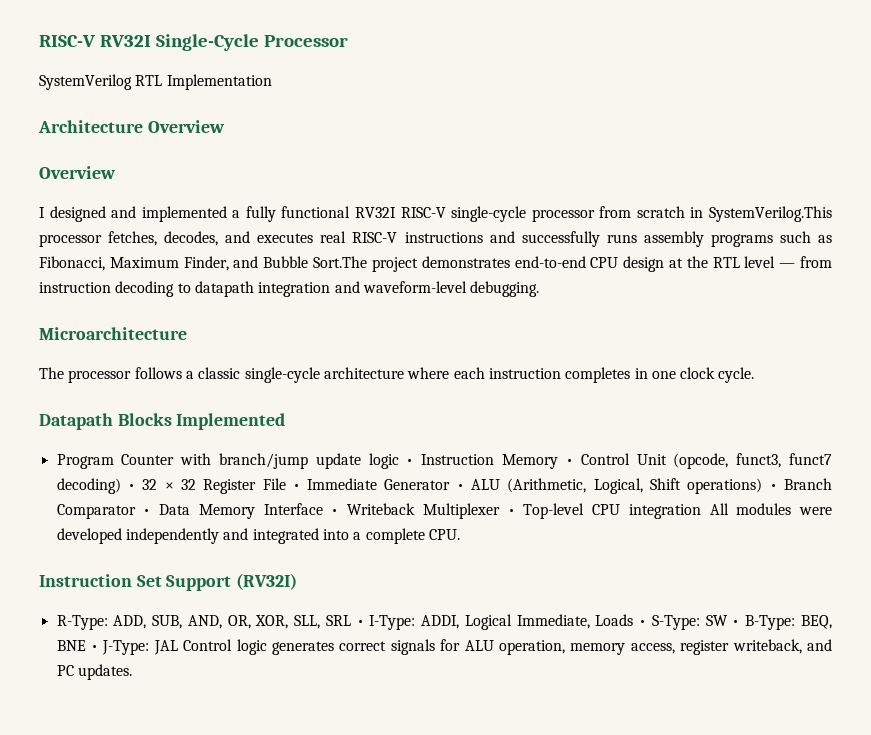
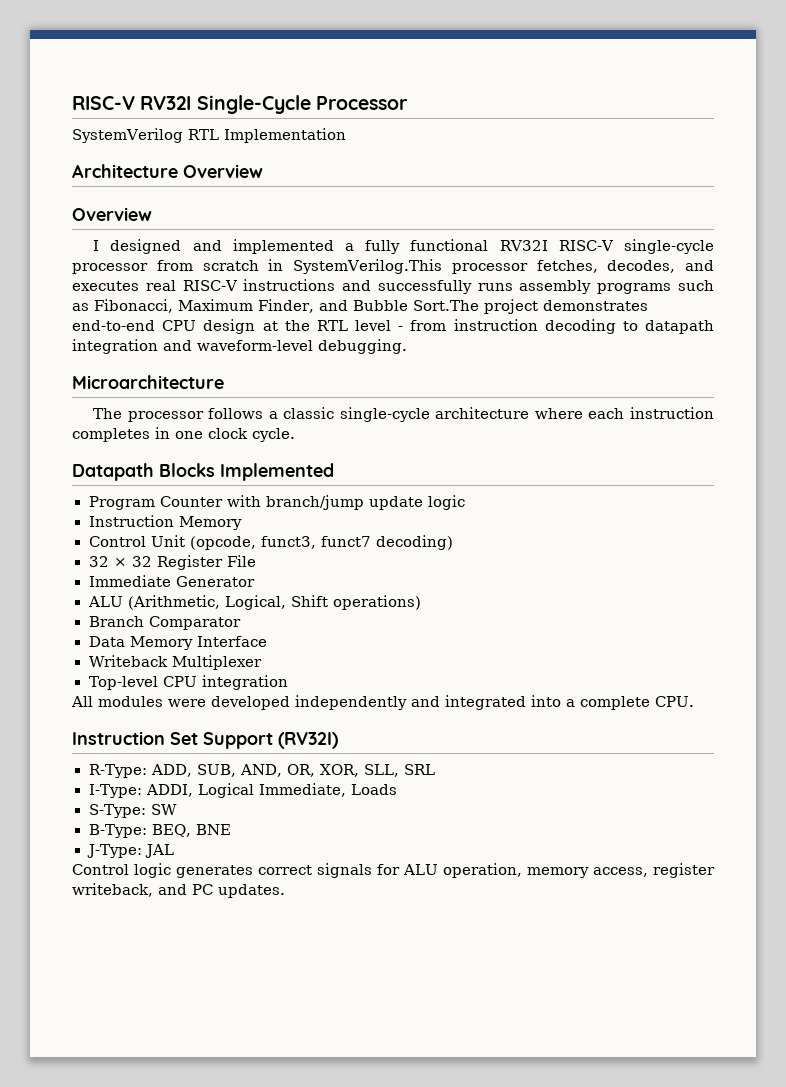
- I designed and implemented a fully functional RV32I RISC-V single-cycle processor from scratch in SystemVerilog.This processor fetches, decodes, and executes real RISC-V instructions and successfully runs assembly programs such as Fibonacci, Maximum Finder, and Bubble Sort.The project demonstrates end-to-end CPU design at the RTL level — from instruction decoding to datapath integration and waveform-level debugging.
+ I designed and implemented a fully functional RV32I RISC-V single-cycle processor from scratch in SystemVerilog.This processor fetches, decodes, and executes real RISC-V instructions and successfully runs assembly programs such as Fibonacci, Maximum Finder, and Bubble Sort.The project demonstrates end-to-end CPU design at the RTL level - from instruction decoding to datapath integration and waveform-level debugging.
- Program Counter with branch/jump update logic • Instruction Memory • Control Unit (opcode, funct3, funct7 decoding) • 32 × 32 Register File • Immediate Generator • ALU (Arithmetic, Logical, Shift operations) • Branch Comparator • Data Memory Interface • Writeback Multiplexer • Top-level CPU integration All modules were developed independently and integrated into a complete CPU.
+ Program Counter with branch/jump update logic
+ Instruction Memory
+ Control Unit (opcode, funct3, funct7 decoding)
+ 32 × 32 Register File
+ Immediate Generator
+ ALU (Arithmetic, Logical, Shift operations)
+ Branch Comparator
+ Data Memory Interface
+ Writeback Multiplexer
+ Top-level CPU integration
+ All modules were developed independently and integrated into a complete CPU.
- R-Type: ADD, SUB, AND, OR, XOR, SLL, SRL • I-Type: ADDI, Logical Immediate, Loads • S-Type: SW • B-Type: BEQ, BNE • J-Type: JAL Control logic generates correct signals for ALU operation, memory access, register writeback, and PC updates.
+ R-Type: ADD, SUB, AND, OR, XOR, SLL, SRL
+ I-Type: ADDI, Logical Immediate, Loads
+ S-Type: SW
+ B-Type: BEQ, BNE
+ J-Type: JAL
+ Control logic generates correct signals for ALU operation, memory access, register writeback, and PC updates.

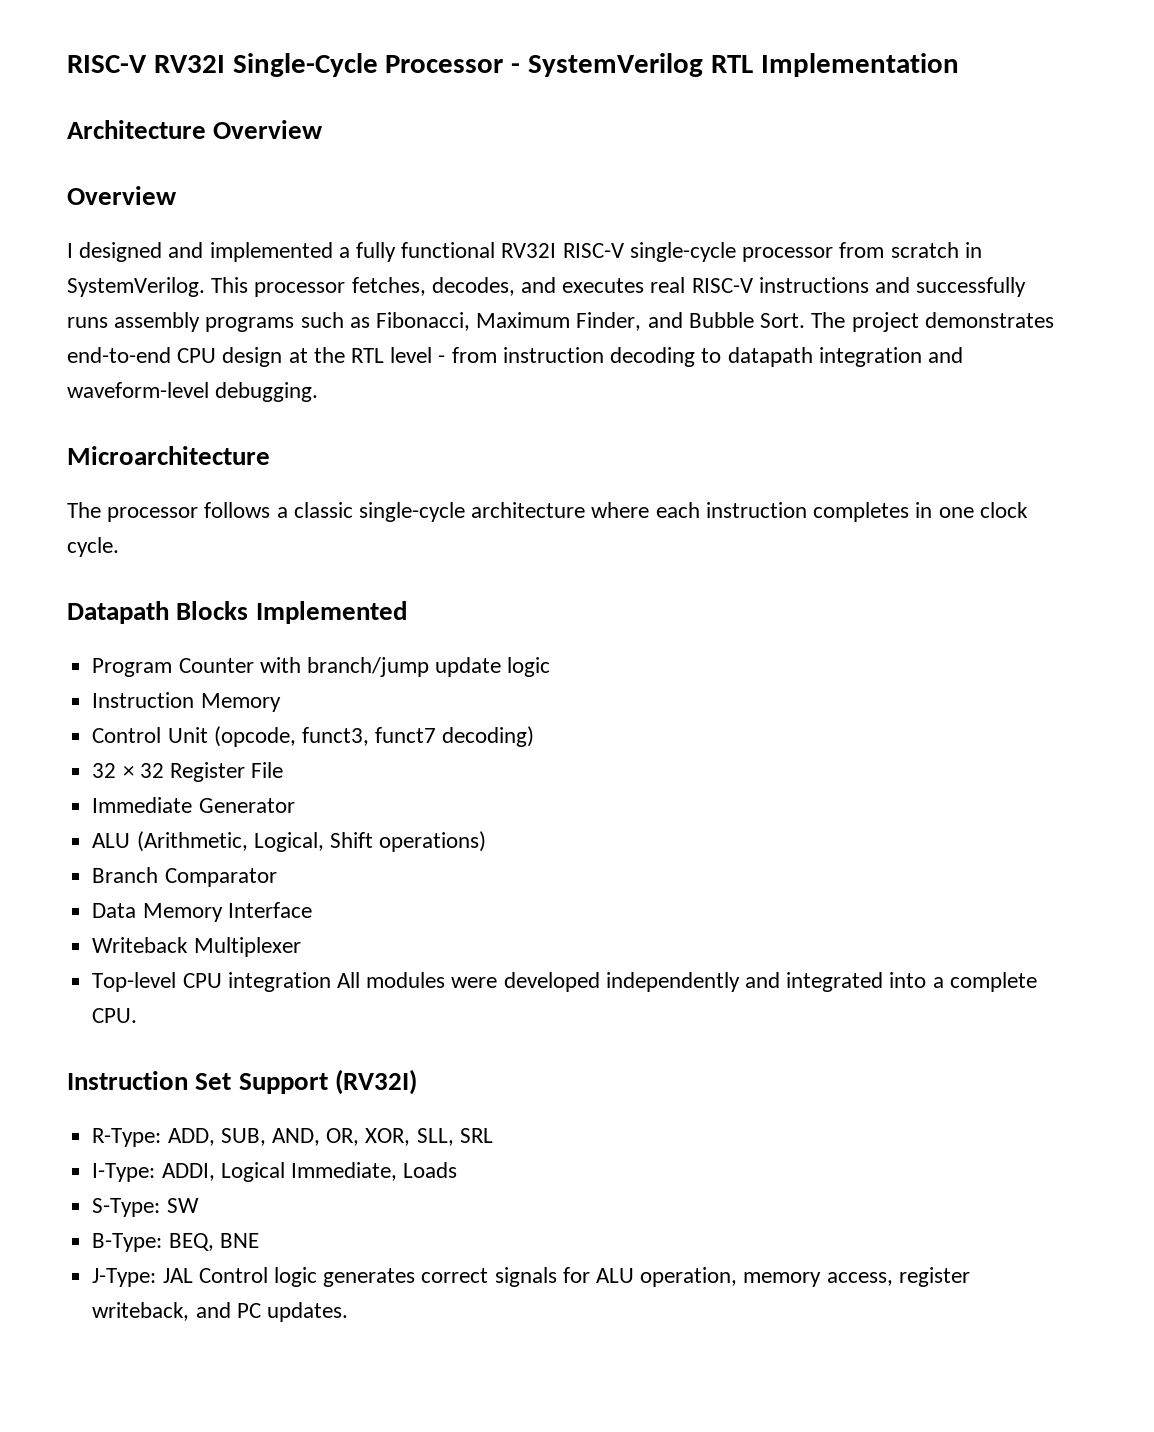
- RISC-V RV32I Single-Cycle Processor
- SystemVerilog RTL Implementation
+ RISC-V RV32I Single-Cycle Processor - SystemVerilog RTL Implementation
- I designed and implemented a fully functional RV32I RISC-V single-cycle processor from scratch in SystemVerilog.This processor fetches, decodes, and executes real RISC-V instructions and successfully runs assembly programs such as Fibonacci, Maximum Finder, and Bubble Sort.The project demonstrates end-to-end CPU design at the RTL level - from instruction decoding to datapath integration and waveform-level debugging.
+ I designed and implemented a fully functional RV32I RISC-V single-cycle processor from scratch in SystemVerilog. This processor fetches, decodes, and executes real RISC-V instructions and successfully runs assembly programs such as Fibonacci, Maximum Finder, and Bubble Sort. The project demonstrates end-to-end CPU design at the RTL level - from instruction decoding to datapath integration and waveform-level debugging.
- Top-level CPU integration
- All modules were developed independently and integrated into a complete CPU.
+ Top-level CPU integration All modules were developed independently and integrated into a complete CPU.
- J-Type: JAL
- Control logic generates correct signals for ALU operation, memory access, register writeback, and PC updates.
+ J-Type: JAL Control logic generates correct signals for ALU operation, memory access, register writeback, and PC updates.

